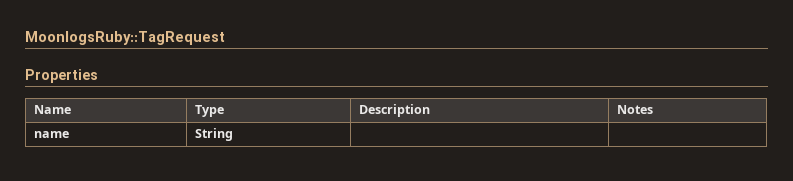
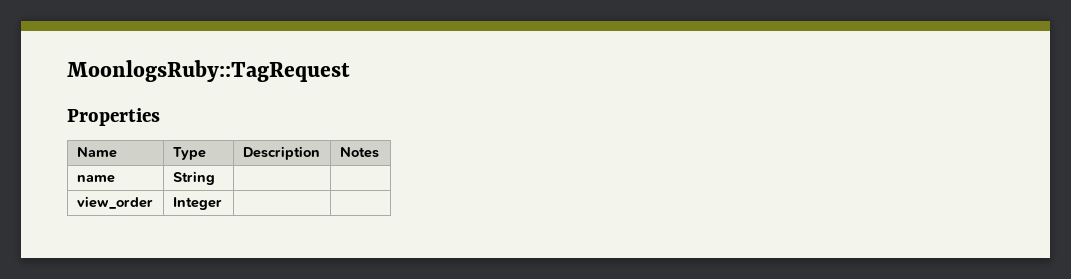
+ view_order | Integer | |

